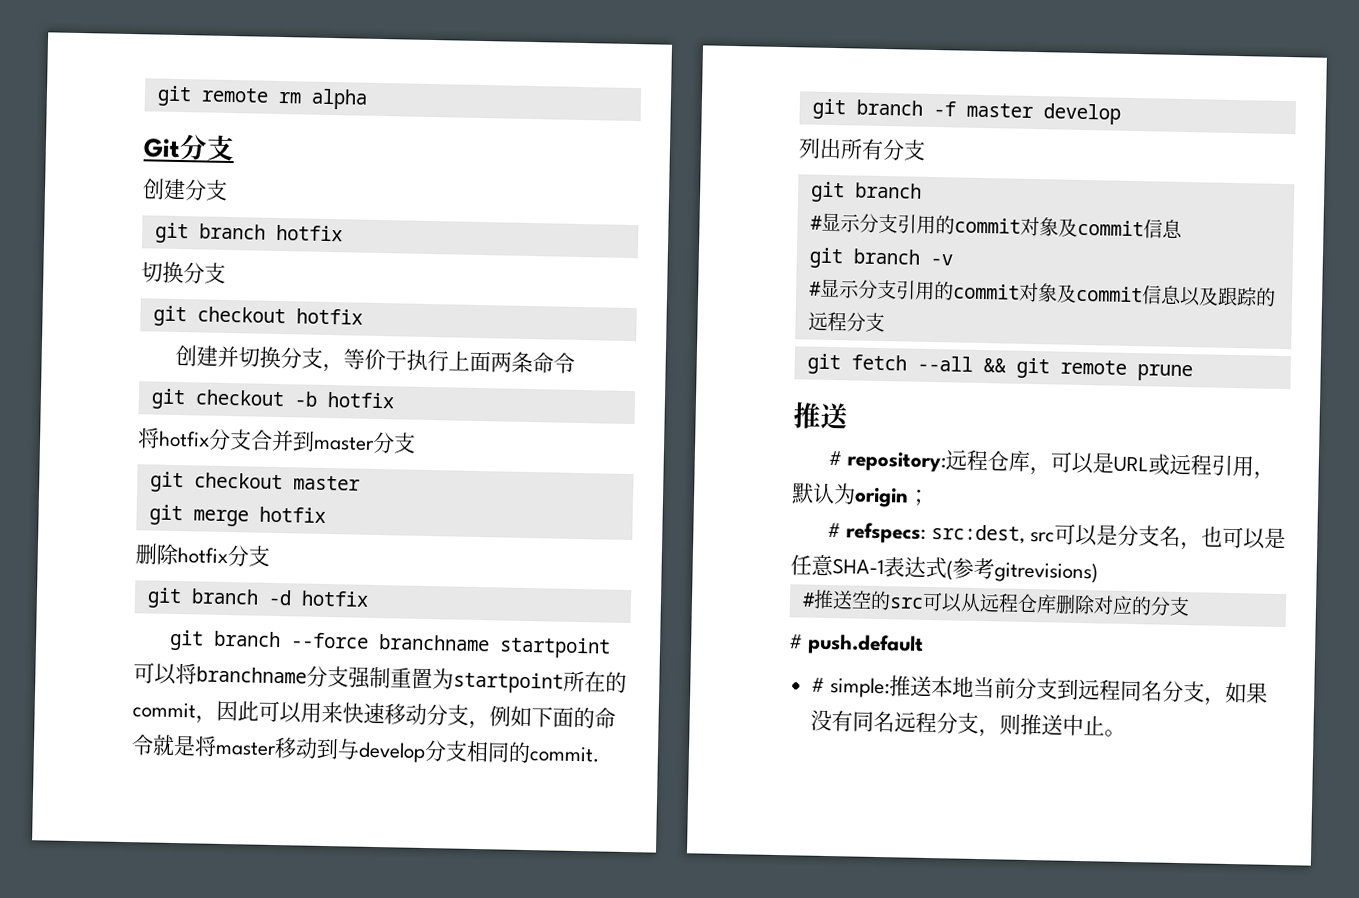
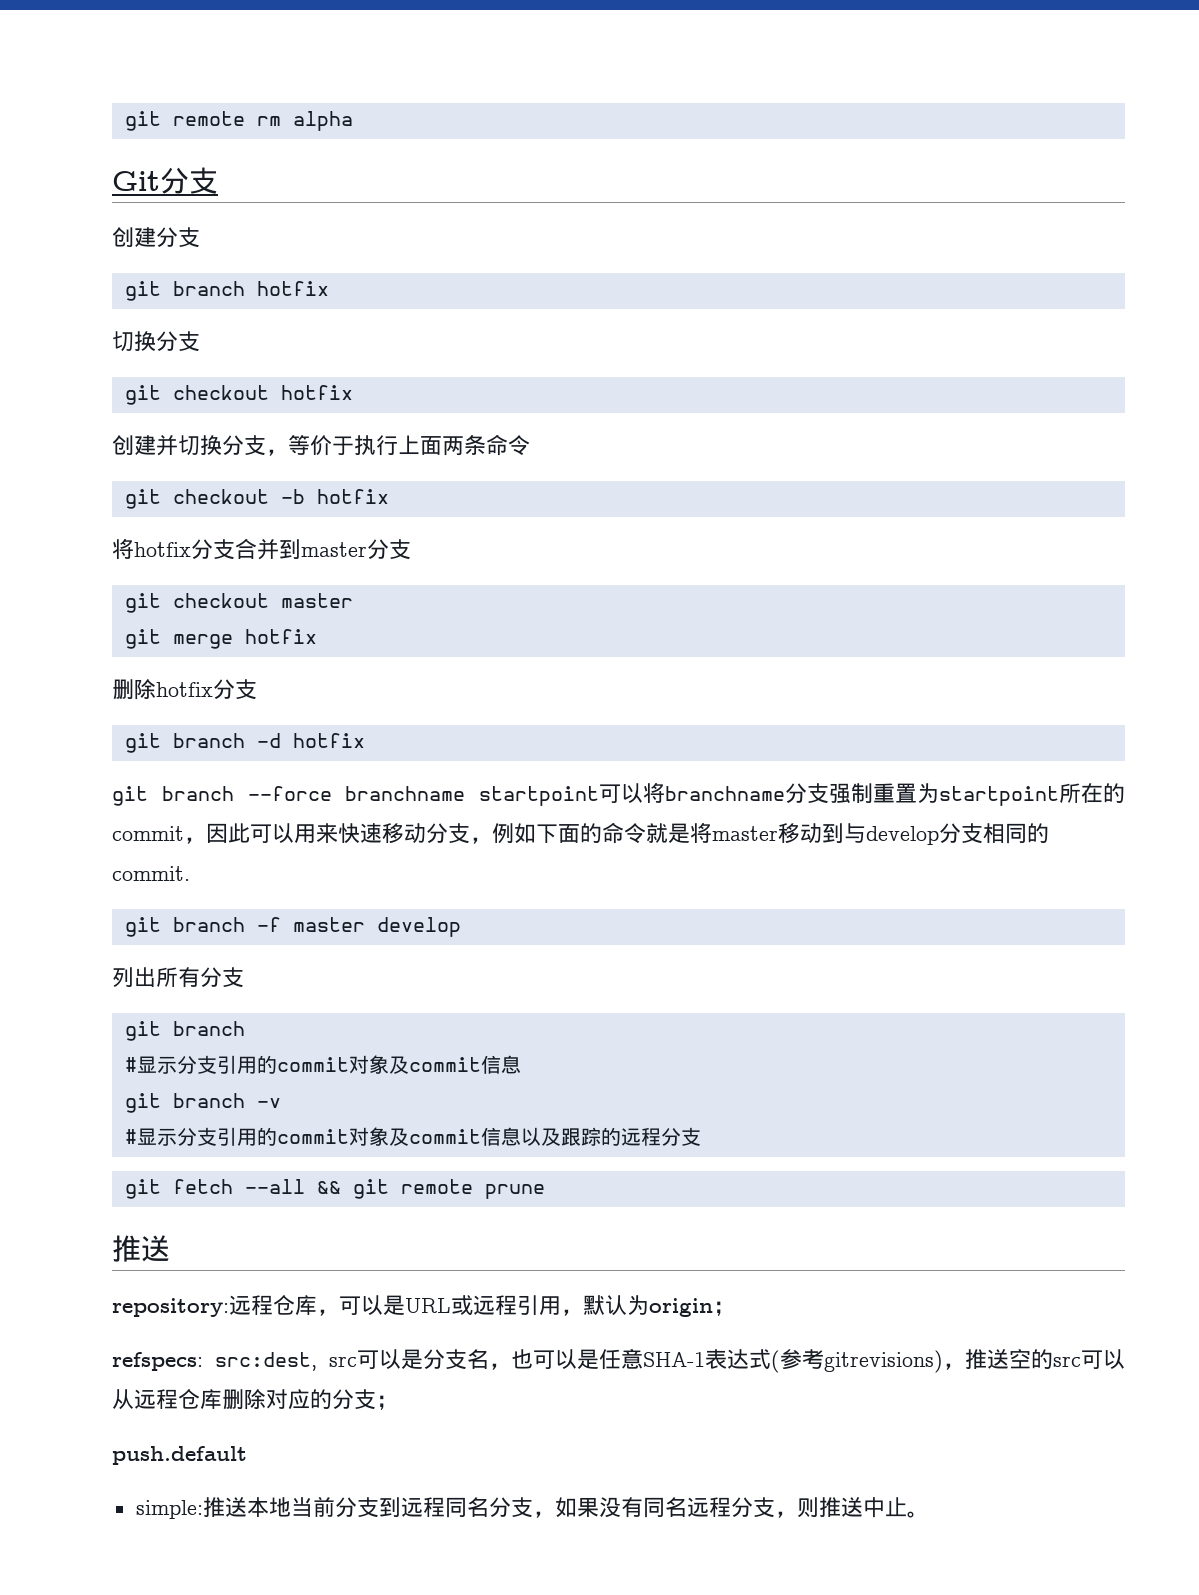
- # repository:远程仓库，可以是URL或远程引用，默认为origin；
+ repository:远程仓库，可以是URL或远程引用，默认为origin；
- # refspecs: src:dest, src可以是分支名，也可以是任意SHA-1表达式(参考gitrevisions)
- #推送空的src可以从远程仓库删除对应的分支
- # push.default
+ refspecs: src:dest, src可以是分支名，也可以是任意SHA-1表达式(参考gitrevisions)，推送空的src可以从远程仓库删除对应的分支；
+ push.default
- # simple:推送本地当前分支到远程同名分支，如果没有同名远程分支，则推送中止。
+ simple:推送本地当前分支到远程同名分支，如果没有同名远程分支，则推送中止。

